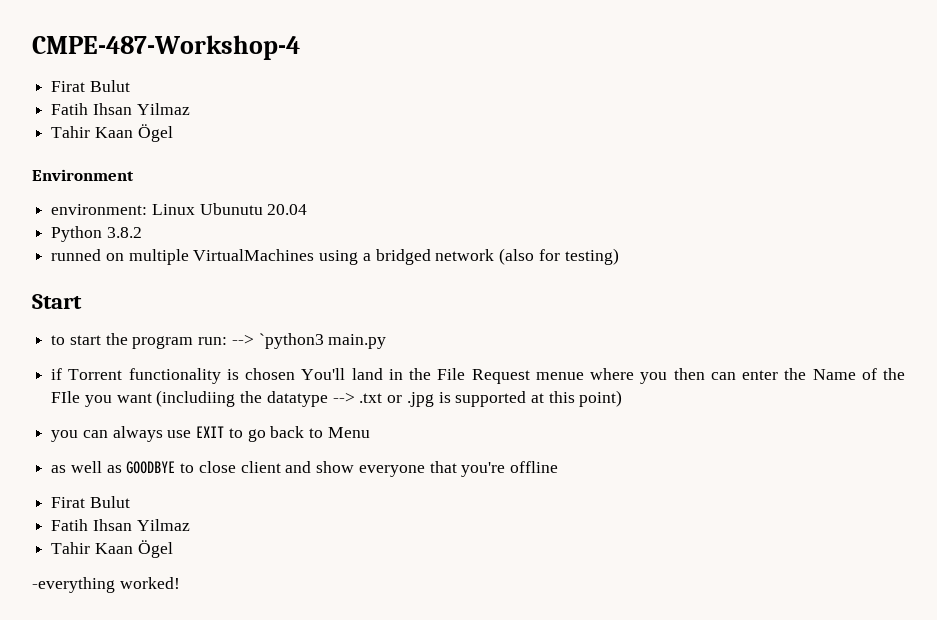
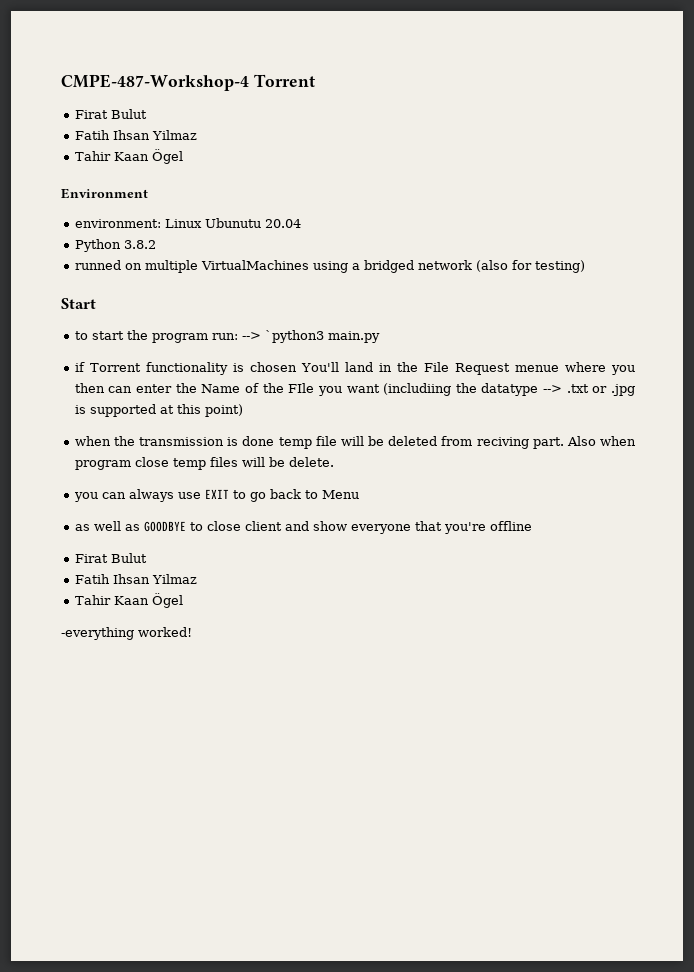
- CMPE-487-Workshop-4
+ CMPE-487-Workshop-4 Torrent
+ when the transmission is done temp file will be deleted from reciving part. Also when program close temp files will be delete.

